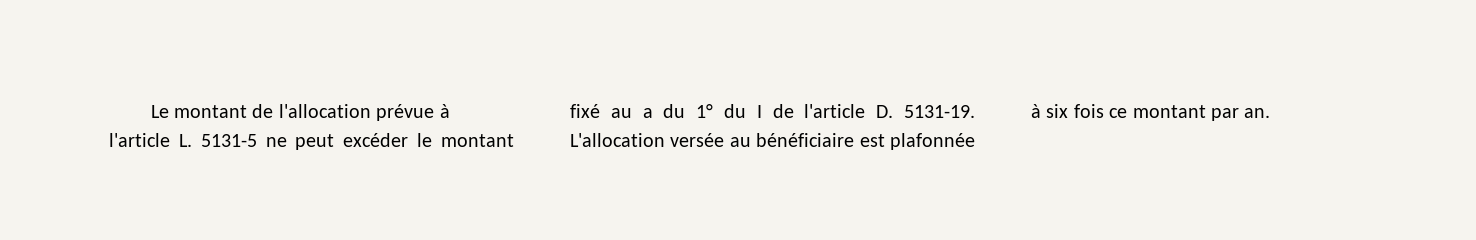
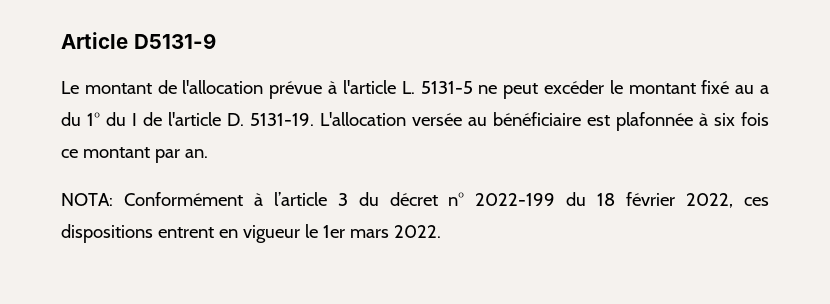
+ Article D5131-9
+ NOTA: Conformément à l’article 3 du décret n° 2022-199 du 18 février 2022, ces dispositions entrent en vigueur le 1er mars 2022.

